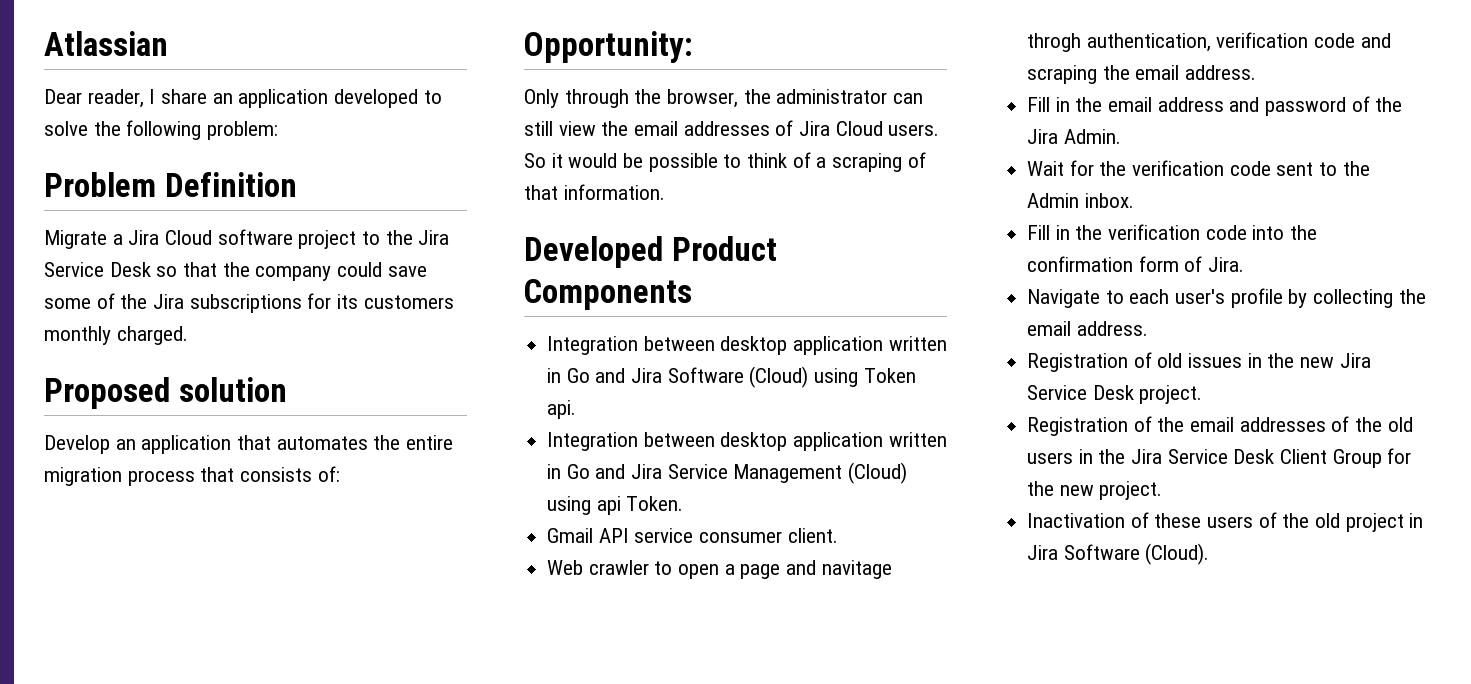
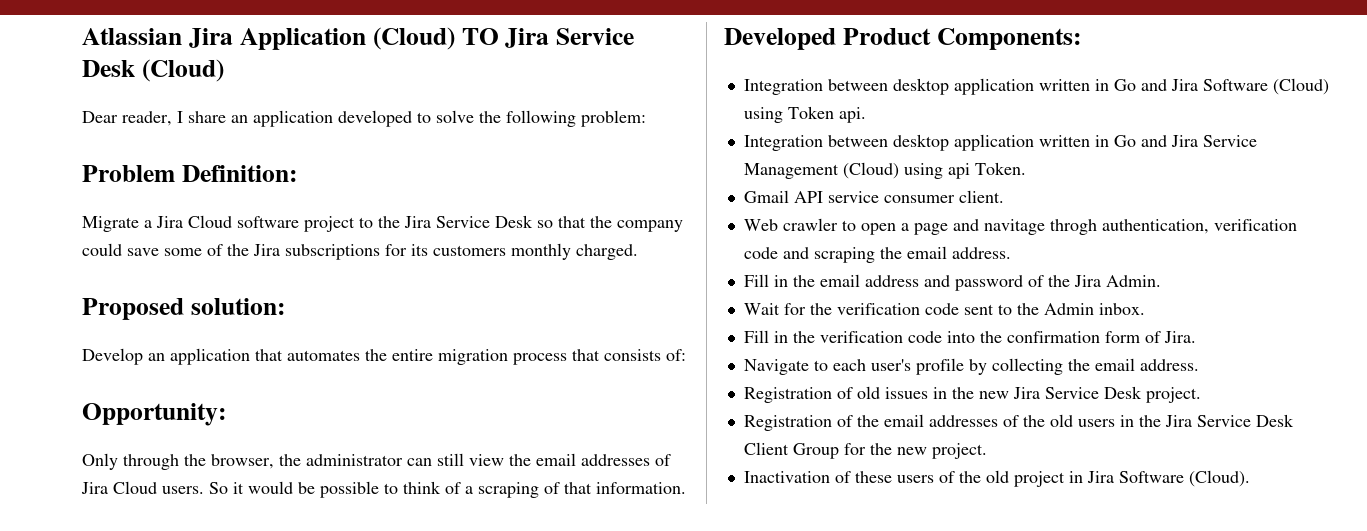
- Atlassian
+ Atlassian Jira Application (Cloud) TO Jira Service Desk (Cloud)
- Problem Definition
+ Problem Definition:
- Proposed solution
+ Proposed solution:
- Developed Product Components
+ Developed Product Components:

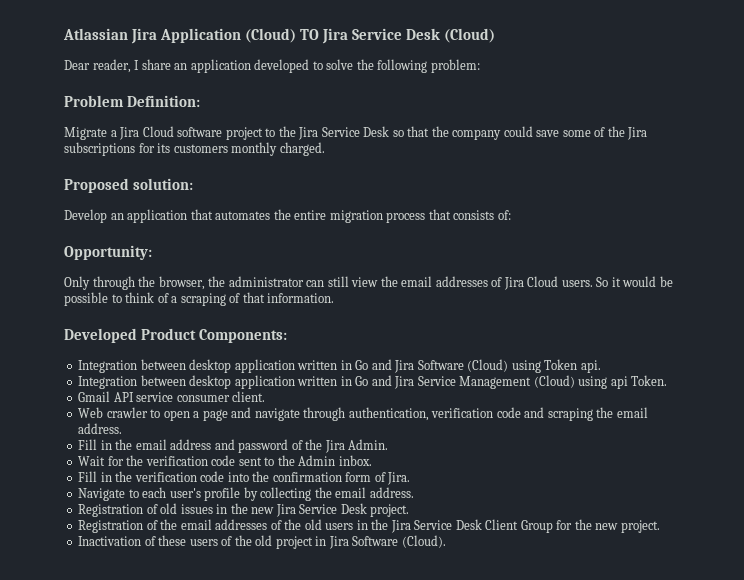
- Web crawler to open a page and navitage throgh authentication, verification code and scraping the email address.
+ Web crawler to open a page and navigate through authentication, verification code and scraping the email address.

